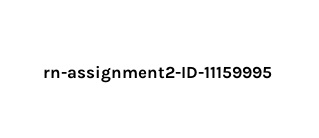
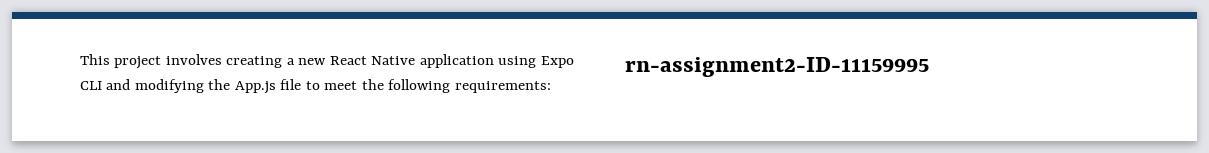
+ This project involves creating a new React Native application using Expo CLI and modifying the App.js file to meet the following requirements:

